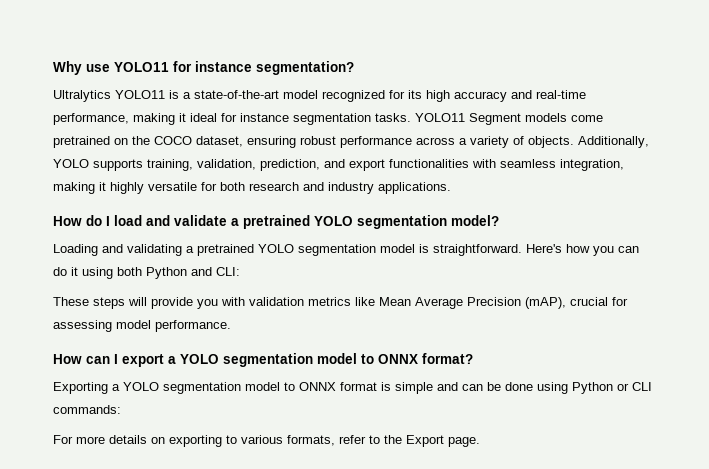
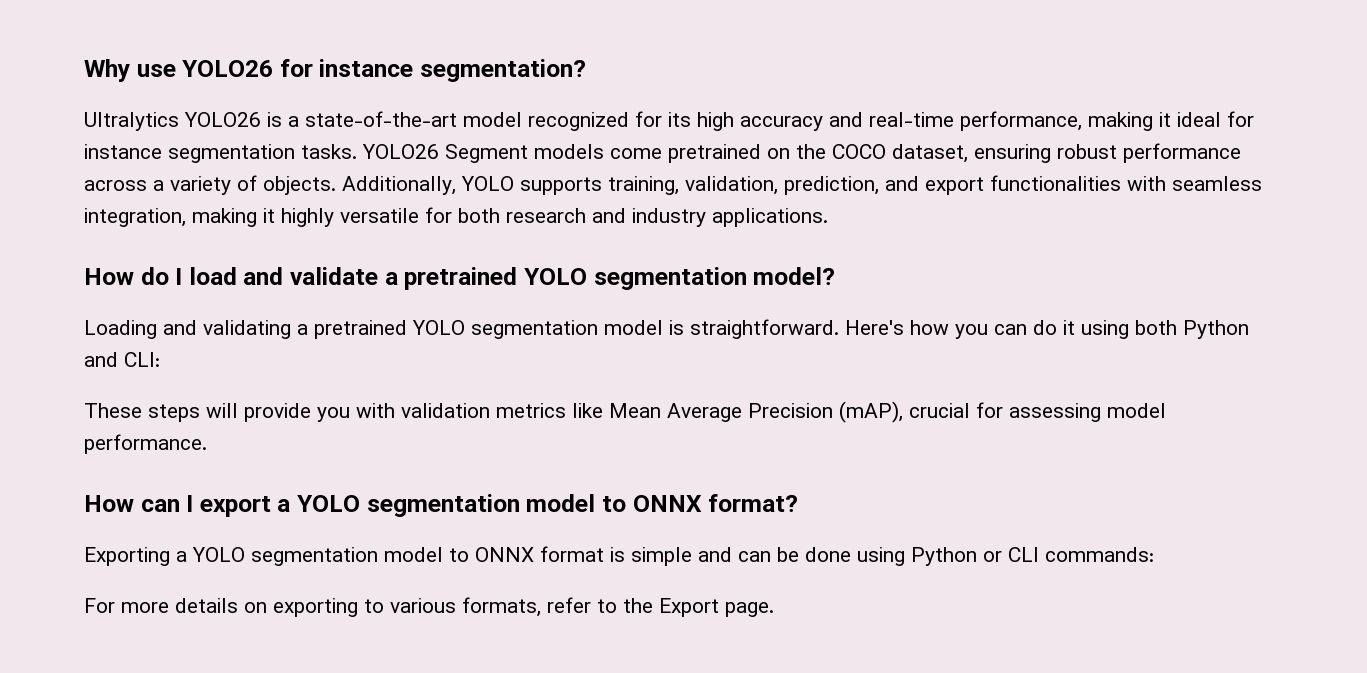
- Why use YOLO11 for instance segmentation?
+ Why use YOLO26 for instance segmentation?
- Ultralytics YOLO11 is a state-of-the-art model recognized for its high accuracy and real-time performance, making it ideal for instance segmentation tasks.
+ Ultralytics YOLO26 is a state-of-the-art model recognized for its high accuracy and real-time performance, making it ideal for instance segmentation tasks.
- YOLO11 Segment models come pretrained on the COCO dataset, ensuring robust performance across a variety of objects.
+ YOLO26 Segment models come pretrained on the COCO dataset, ensuring robust performance across a variety of objects.

